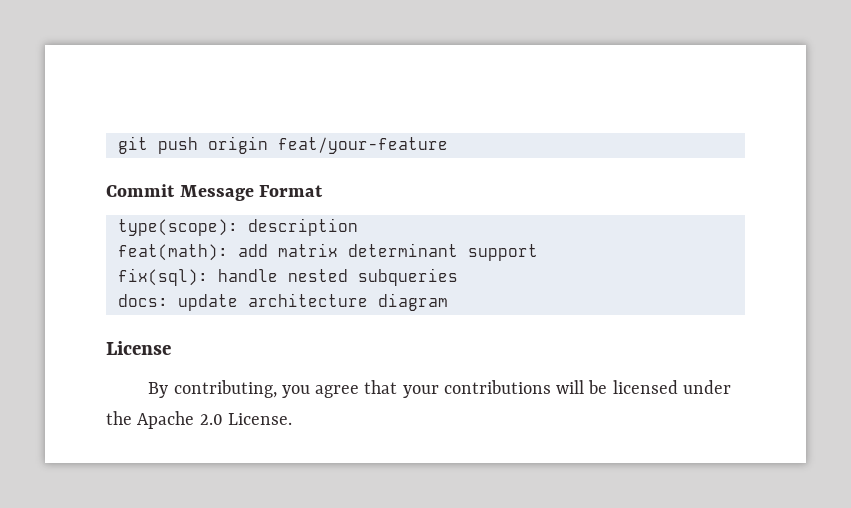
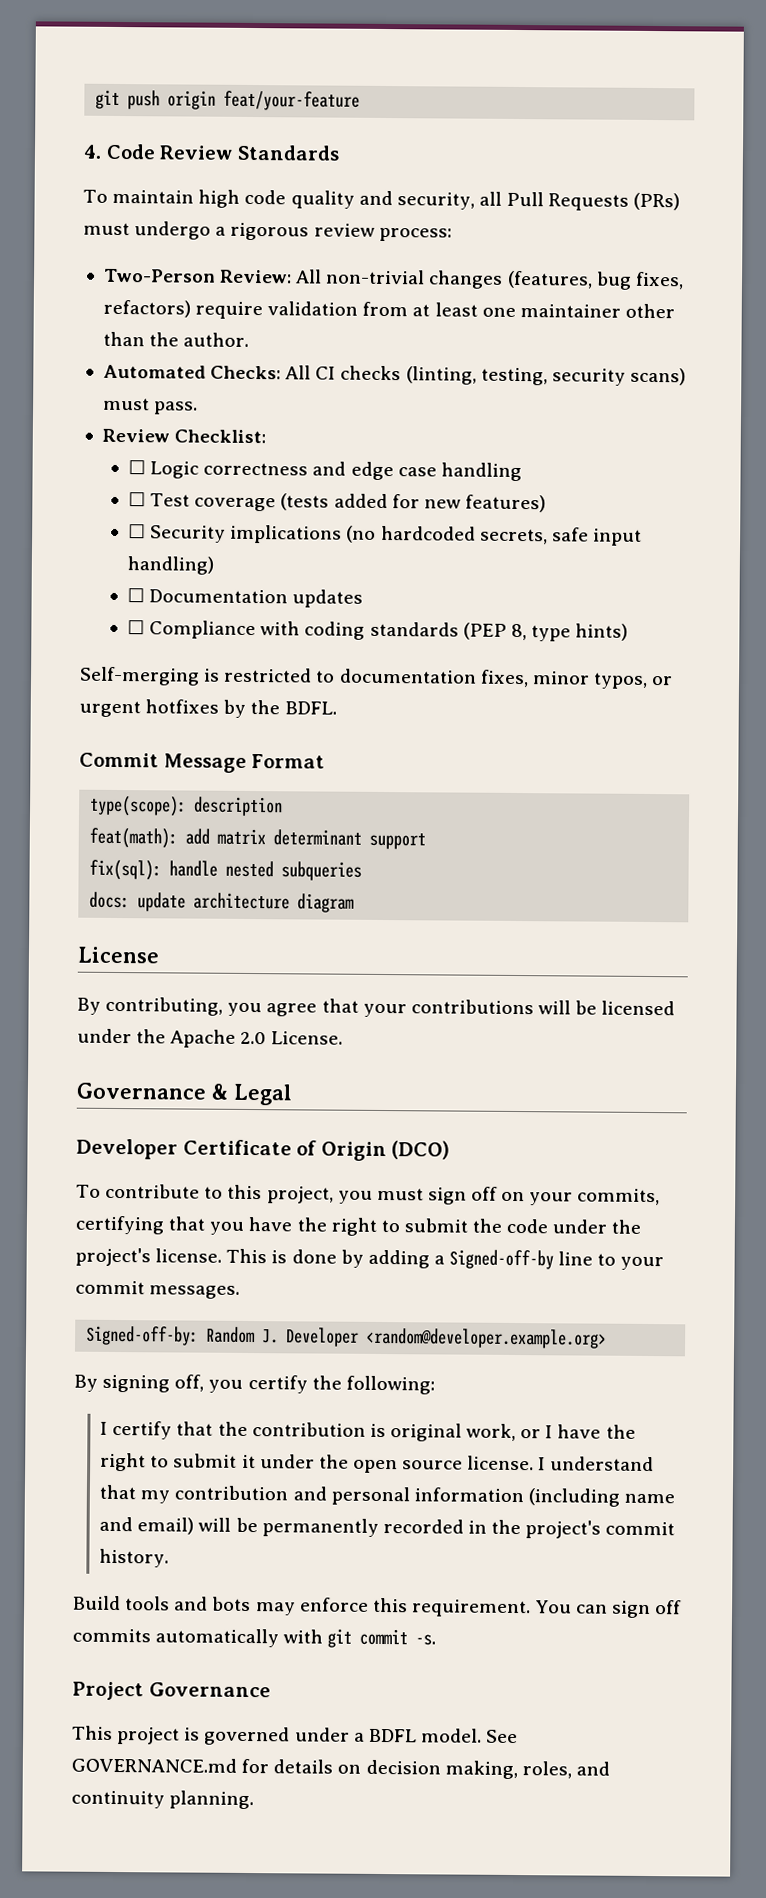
+ 4. Code Review Standards
+ To maintain high code quality and security, all Pull Requests (PRs) must undergo a rigorous review process:
+ Two-Person Review: All non-trivial changes (features, bug fixes, refactors) require validation from at least one maintainer other than the author.
+ Automated Checks: All CI checks (linting, testing, security scans) must pass.
+ Review Checklist:
+ ☐ Logic correctness and edge case handling
+ ☐ Test coverage (tests added for new features)
+ ☐ Security implications (no hardcoded secrets, safe input handling)
+ ☐ Documentation updates
+ ☐ Compliance with coding standards (PEP 8, type hints)
+ Self-merging is restricted to documentation fixes, minor typos, or urgent hotfixes by the BDFL.
+ Governance & Legal
+ Developer Certificate of Origin (DCO)
+ To contribute to this project, you must sign off on your commits, certifying that you have the right to submit the code under the project's license. This is done by adding a Signed-off-by line to your commit messages.
+ Signed-off-by: Random J. Developer <random@developer.example.org>
+ By signing off, you certify the following:
+ I certify that the contribution is original work, or I have the right to submit it under the open source license. I understand that my contribution and personal information (including name and email) will be permanently recorded in the project's commit history.
+ Build tools and bots may enforce this requirement. You can sign off commits automatically with git commit -s.
+ Project Governance
+ This project is governed under a BDFL model. See GOVERNANCE.md for details on decision making, roles, and continuity planning.

